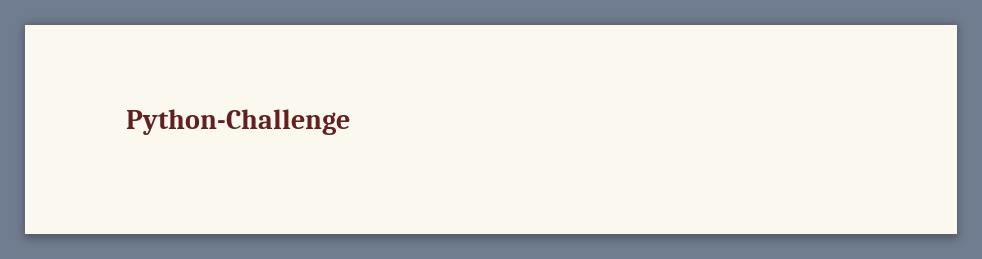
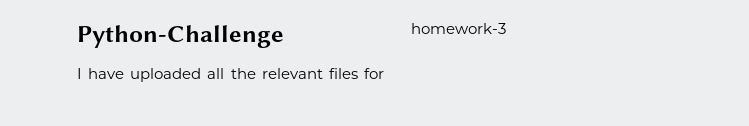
+ I have uploaded all the relevant files for homework-3

